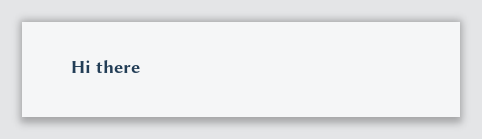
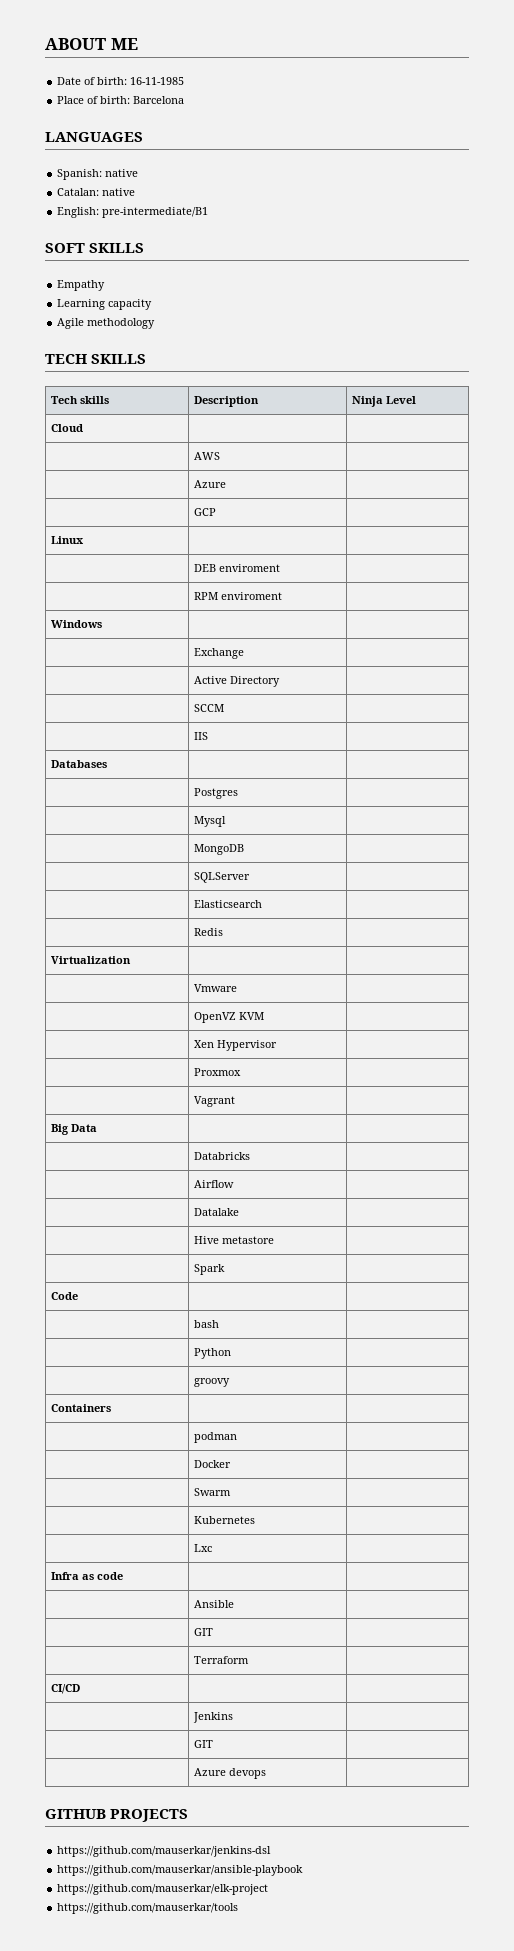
- Hi there
+ ABOUT ME
+ Date of birth: 16-11-1985
+ Place of birth: Barcelona
+ LANGUAGES
+ Spanish: native
+ Catalan: native
+ English: pre-intermediate/B1
+ SOFT SKILLS
+ Empathy
+ Learning capacity
+ Agile methodology
+ TECH SKILLS
+ Tech skills | Description | Ninja Level
+ Cloud | |
+ | AWS |
+ | Azure |
+ | GCP |
+ Linux | |
+ | DEB enviroment |
+ | RPM enviroment |
+ Windows | |
+ | Exchange |
+ | Active Directory |
+ | SCCM |
+ | IIS |
+ Databases | |
+ | Postgres |
+ | Mysql |
+ | MongoDB |
+ | SQLServer |
+ | Elasticsearch |
+ | Redis |
+ Virtualization | |
+ | Vmware |
+ | OpenVZ KVM |
+ | Xen Hypervisor |
+ | Proxmox |
+ | Vagrant |
+ Big Data | |
+ | Databricks |
+ | Airflow |
+ | Datalake |
+ | Hive metastore |
+ | Spark |
+ Code | |
+ | bash |
+ | Python |
+ | groovy |
+ Containers | |
+ | podman |
+ | Docker |
+ | Swarm |
+ | Kubernetes |
+ | Lxc |
+ Infra as code | |
+ | Ansible |
+ | GIT |
+ | Terraform |
+ CI/CD | |
+ | Jenkins |
+ | GIT |
+ | Azure devops |
+ GITHUB PROJECTS
+ https://github.com/mauserkar/jenkins-dsl
+ https://github.com/mauserkar/ansible-playbook
+ https://github.com/mauserkar/elk-project
+ https://github.com/mauserkar/tools

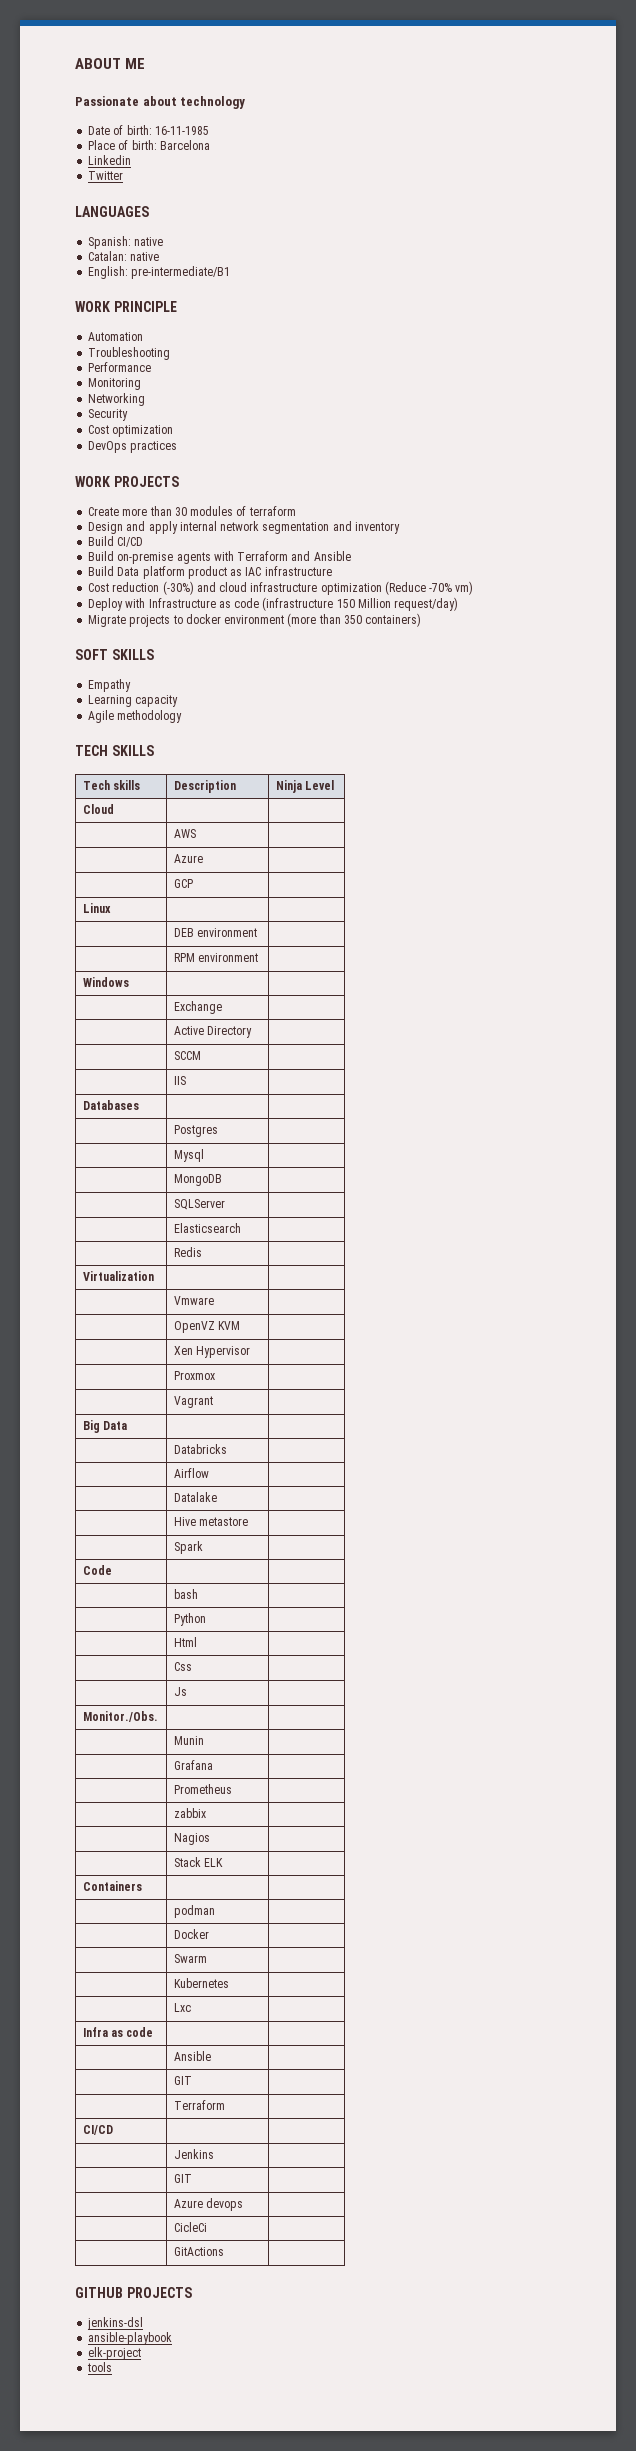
+ Passionate about technology
+ Linkedin
+ Twitter
+ WORK PRINCIPLE
+ Automation
+ Troubleshooting
+ Performance
+ Monitoring
+ Networking
+ Security
+ Cost optimization
+ DevOps practices
+ WORK PROJECTS
+ Create more than 30 modules of terraform
+ Design and apply internal network segmentation and inventory
+ Build CI/CD
+ Build on-premise agents with Terraform and Ansible
+ Build Data platform product as IAC infrastructure
+ Cost reduction (-30%) and cloud infrastructure optimization (Reduce -70% vm)
+ Deploy with Infrastructure as code (infrastructure 150 Million request/day)
+ Migrate projects to docker environment (more than 350 containers)
- | DEB enviroment |
+ | DEB environment |
- | RPM enviroment |
+ | RPM environment |
- | groovy |
+ | Html |
+ | Css |
+ | Js |
+ Monitor./Obs. | |
+ | Munin |
+ | Grafana |
+ | Prometheus |
+ | zabbix |
+ | Nagios |
+ | Stack ELK |
+ | CicleCi |
+ | GitActions |
- https://github.com/mauserkar/jenkins-dsl
- https://github.com/mauserkar/ansible-playbook
- https://github.com/mauserkar/elk-project
- https://github.com/mauserkar/tools
+ jenkins-dsl
+ ansible-playbook
+ elk-project
+ tools

